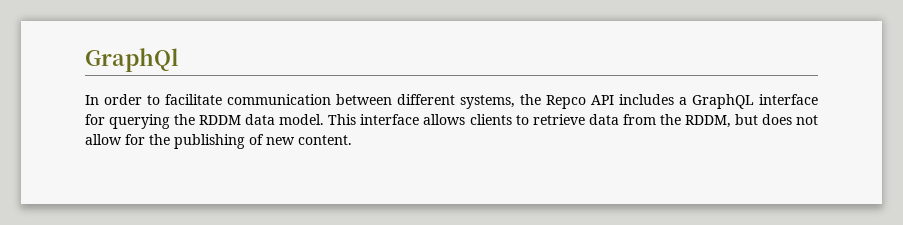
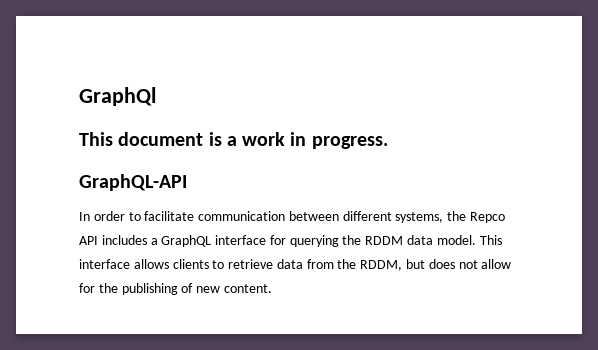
+ This document is a work in progress.
+ GraphQL-API

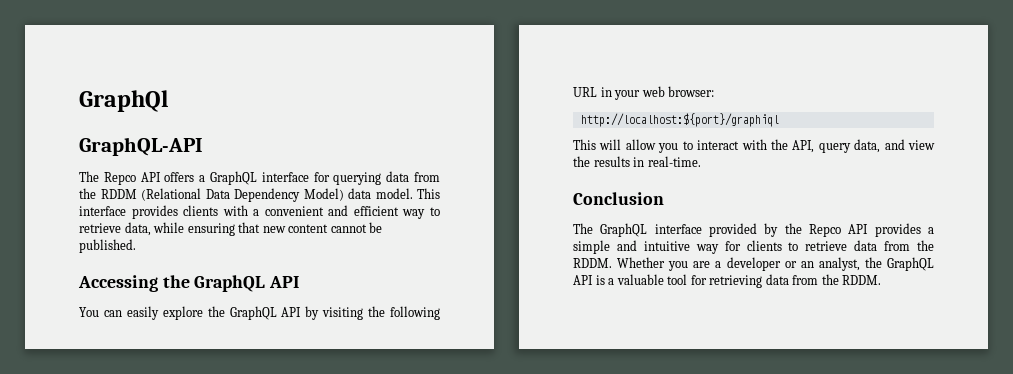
- This document is a work in progress.
  GraphQL-API
- In order to facilitate communication between different systems, the Repco API includes a GraphQL interface for querying the RDDM data model. This interface allows clients to retrieve data from the RDDM, but does not allow for the publishing of new content.
+ The Repco API offers a GraphQL interface for querying data from the RDDM (Relational Data Dependency Model) data model. This interface provides clients with a convenient and efficient way to retrieve data, while ensuring that new content cannot be published.
+ Accessing the GraphQL API
+ You can easily explore the GraphQL API by visiting the following URL in your web browser:
+ http://localhost:${port}/graphiql
+ This will allow you to interact with the API, query data, and view the results in real-time.
+ Conclusion
+ The GraphQL interface provided by the Repco API provides a simple and intuitive way for clients to retrieve data from the RDDM. Whether you are a developer or an analyst, the GraphQL API is a valuable tool for retrieving data from the RDDM.

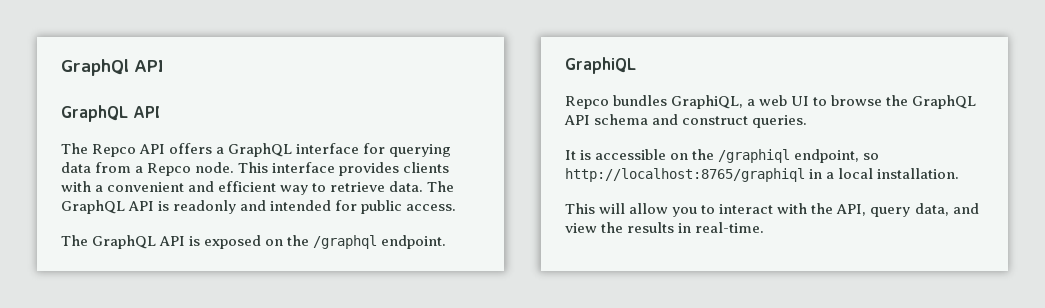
- GraphQl
- GraphQL-API
+ GraphQl API
+ GraphQL API
- The Repco API offers a GraphQL interface for querying data from the RDDM (Relational Data Dependency Model) data model.
+ The Repco API offers a GraphQL interface for querying data from a Repco node.
- This interface provides clients with a convenient and efficient way to retrieve data, while ensuring that new content cannot be published.
- Accessing the GraphQL API
- You can easily explore the GraphQL API by visiting the following URL in your web browser:
- http://localhost:${port}/graphiql
+ This interface provides clients with a convenient and efficient way to retrieve data. The GraphQL API is readonly and intended for public access.
+ The GraphQL API is exposed on the /graphql endpoint.
+ GraphiQL
+ Repco bundles GraphiQL, a web UI to browse the GraphQL API schema and construct queries.
+ It is accessible on the /graphiql endpoint, so http://localhost:8765/graphiql in a local installation.
- Conclusion
- The GraphQL interface provided by the Repco API provides a simple and intuitive way for clients to retrieve data from the RDDM. Whether you are a developer or an analyst, the GraphQL API is a valuable tool for retrieving data from the RDDM.

